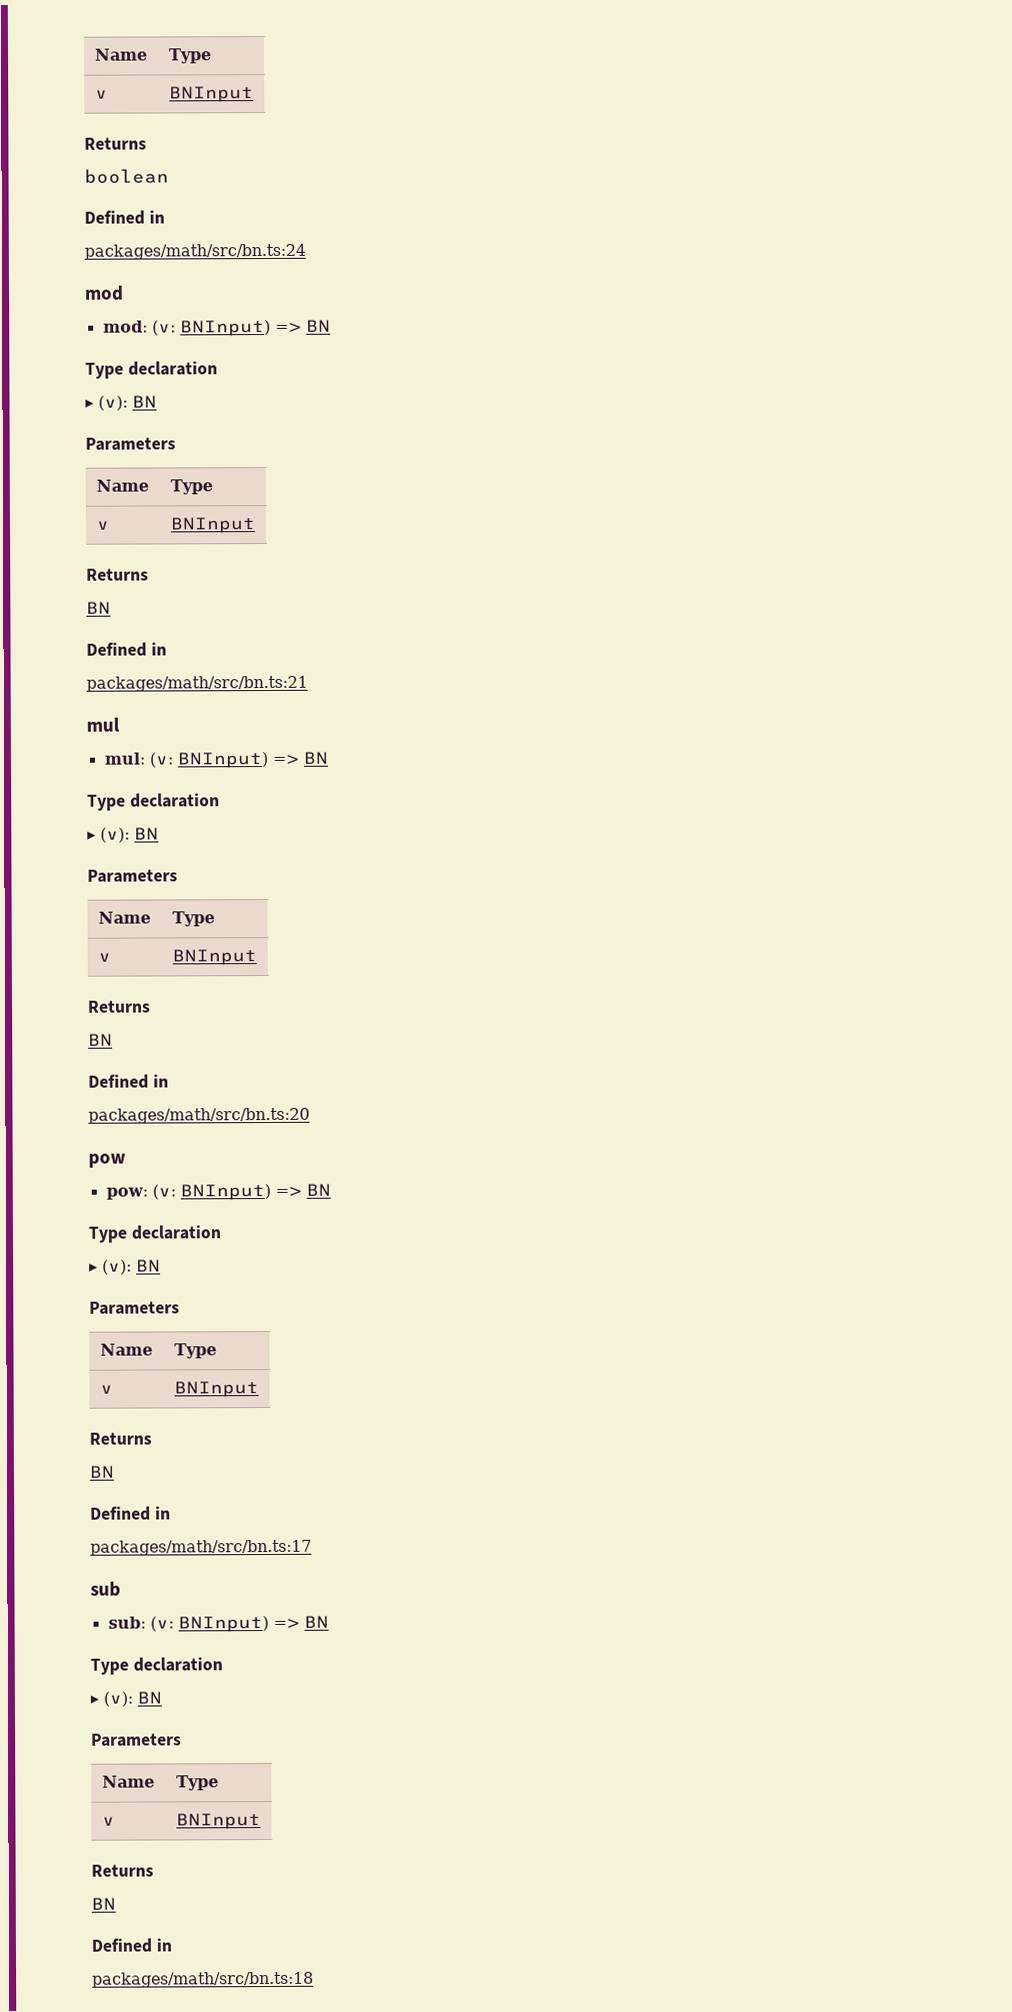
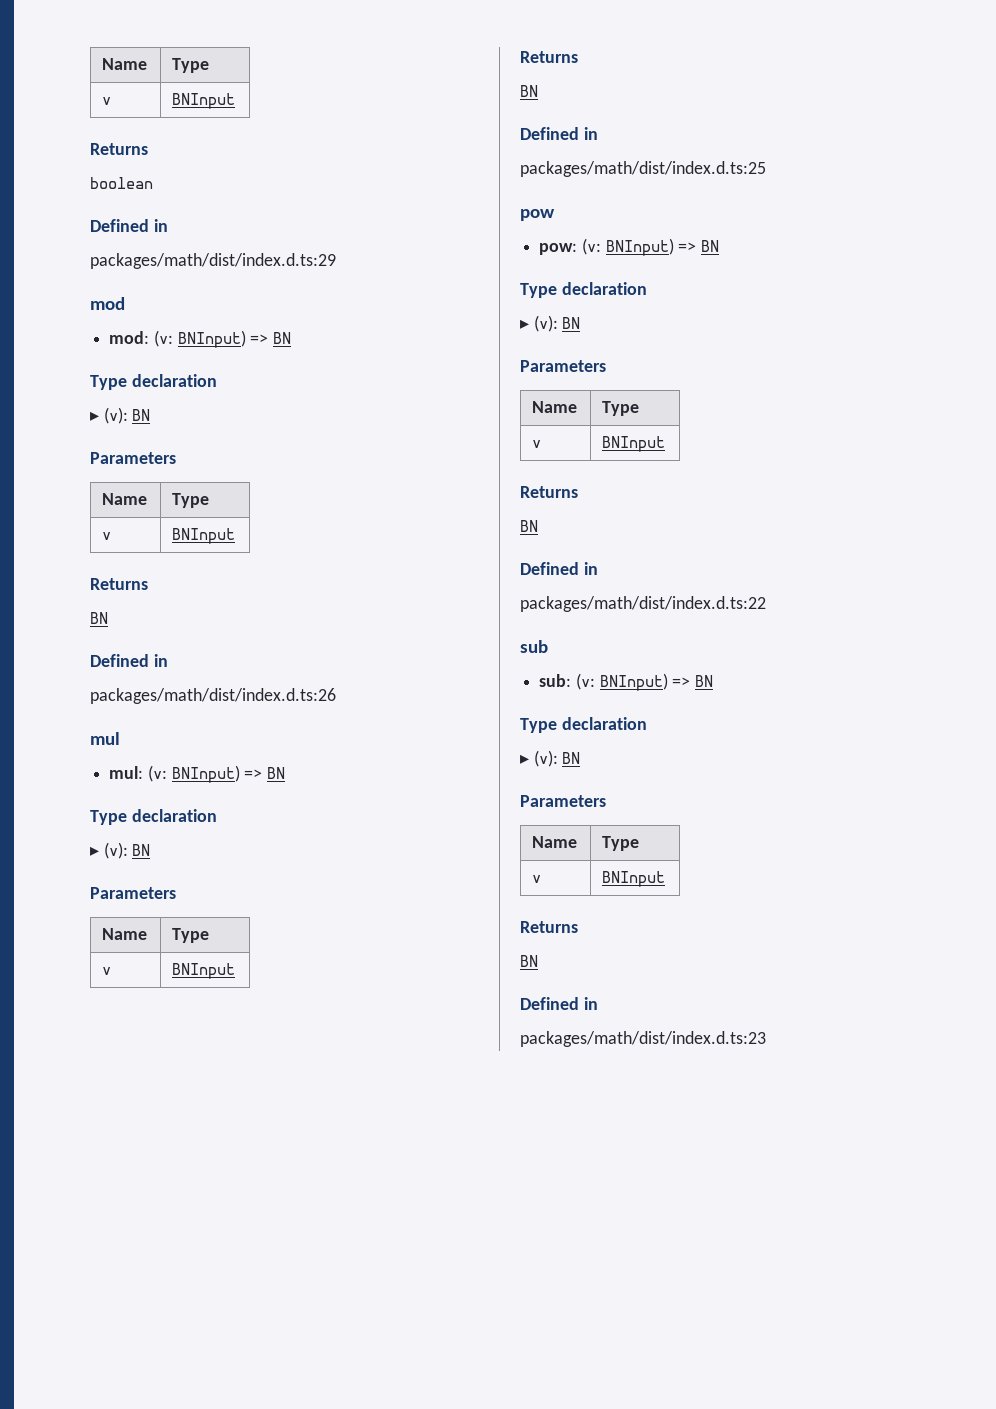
- packages/math/src/bn.ts:24
+ packages/math/dist/index.d.ts:29
- packages/math/src/bn.ts:21
+ packages/math/dist/index.d.ts:26
- packages/math/src/bn.ts:20
+ packages/math/dist/index.d.ts:25
- packages/math/src/bn.ts:17
+ packages/math/dist/index.d.ts:22
- packages/math/src/bn.ts:18
+ packages/math/dist/index.d.ts:23

